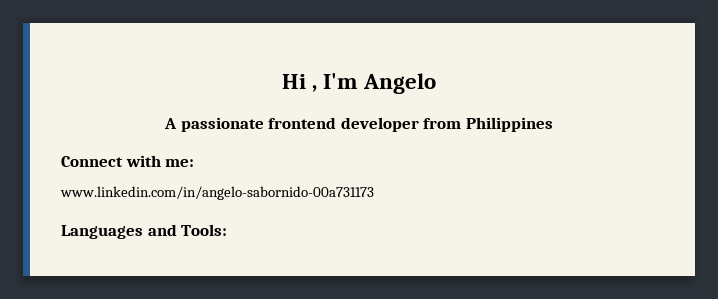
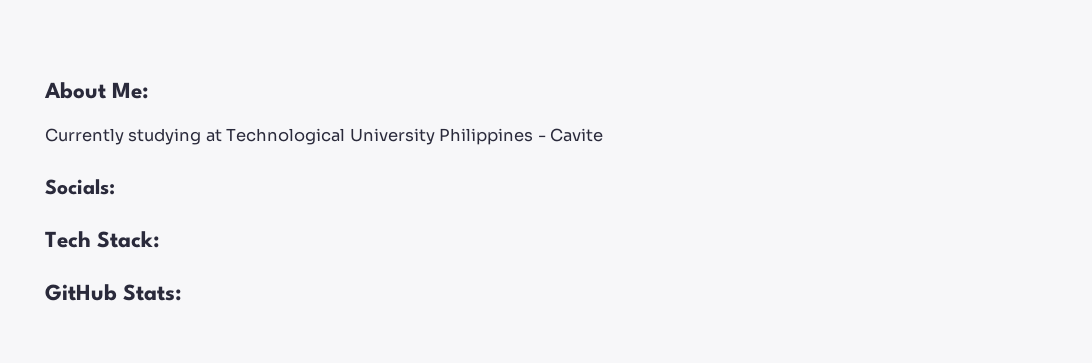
- Hi , I'm Angelo
- A passionate frontend developer from Philippines
- Connect with me:
- www.linkedin.com/in/angelo-sabornido-00a731173
- Languages and Tools:
+ About Me:
+ Currently studying at Technological University Philippines - Cavite
+ Socials:
+ Tech Stack:
+ GitHub Stats:

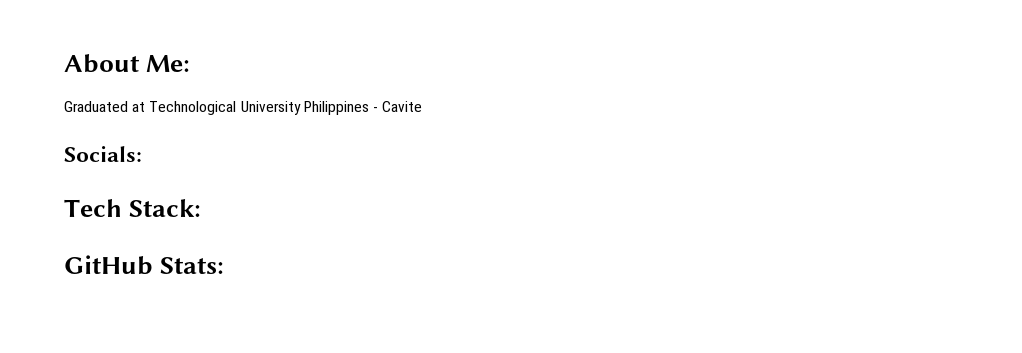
- Currently studying at Technological University Philippines - Cavite
+ Graduated at Technological University Philippines - Cavite

